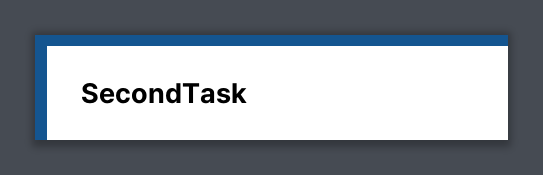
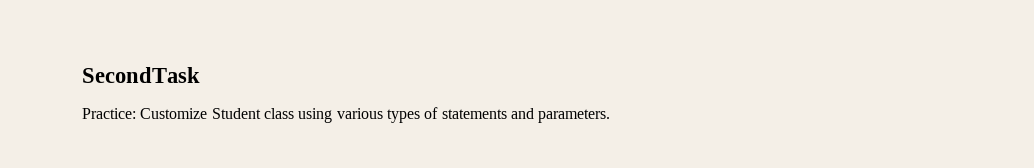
+ Practice: Customize Student class using various types of statements and parameters.

